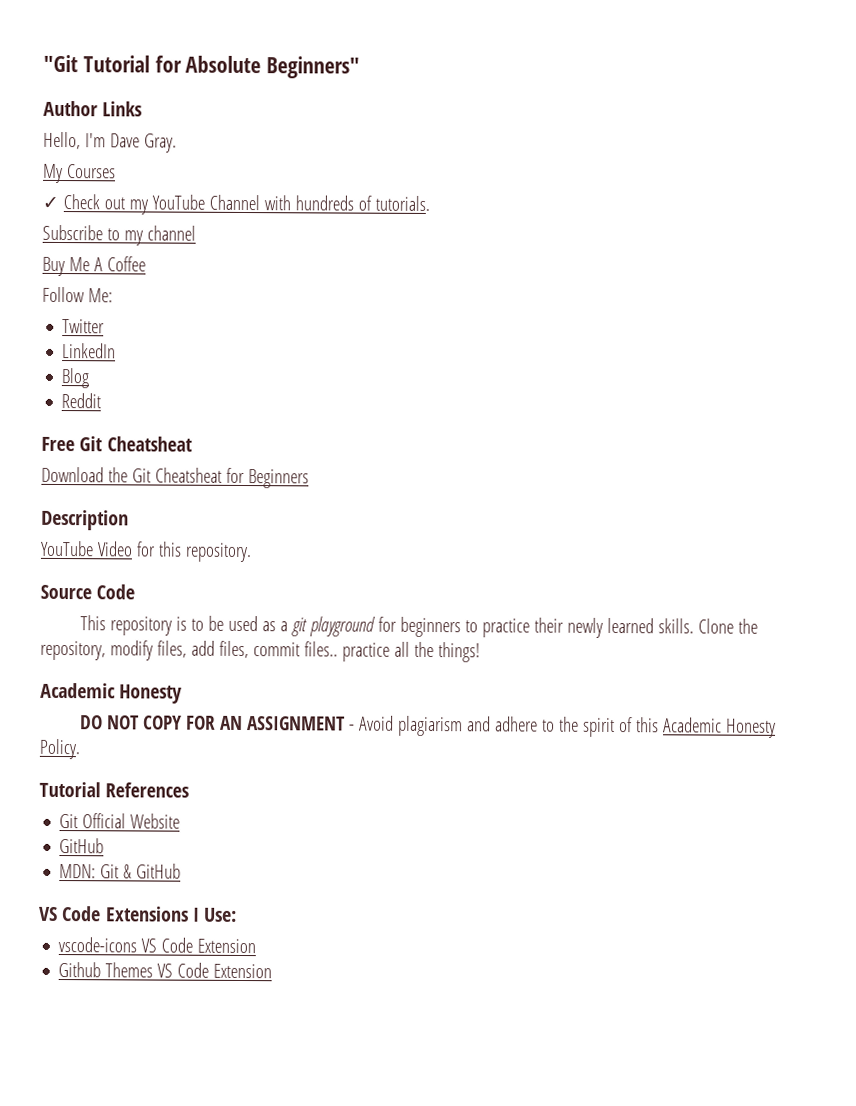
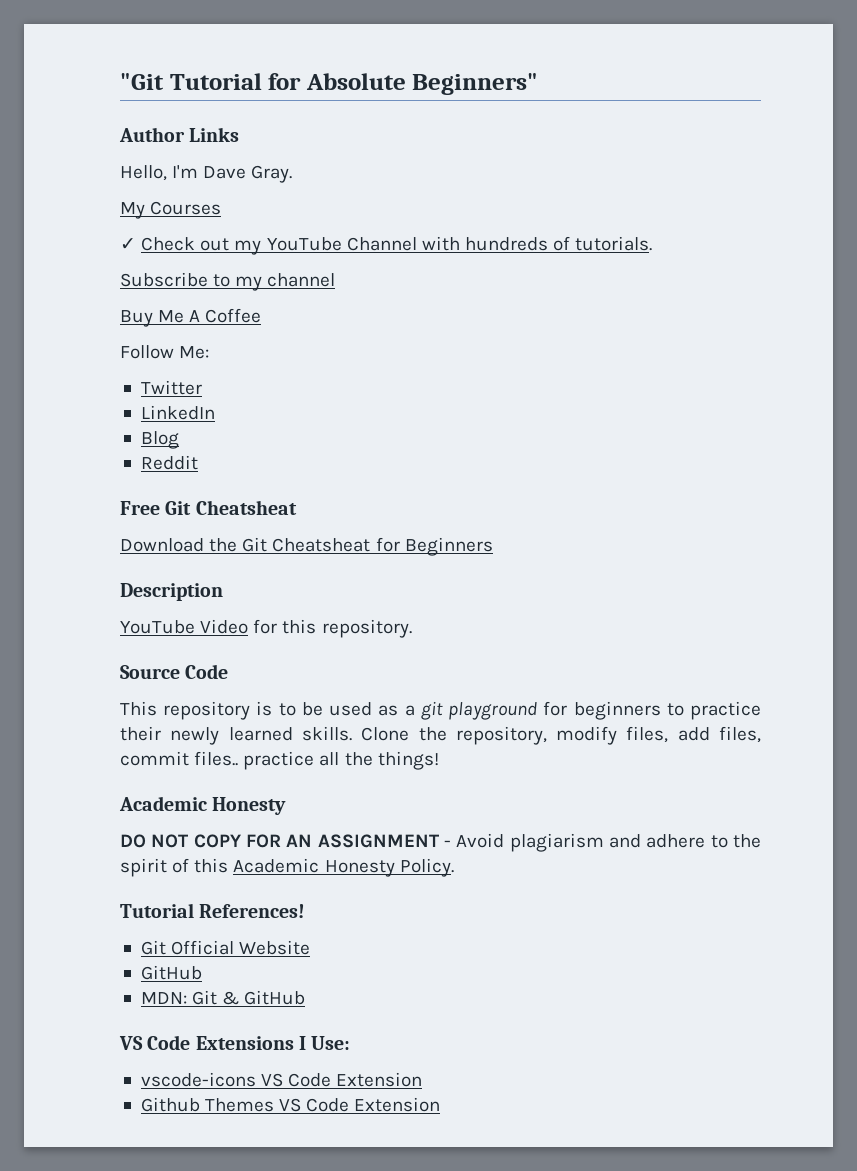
- Tutorial References
+ Tutorial References!

